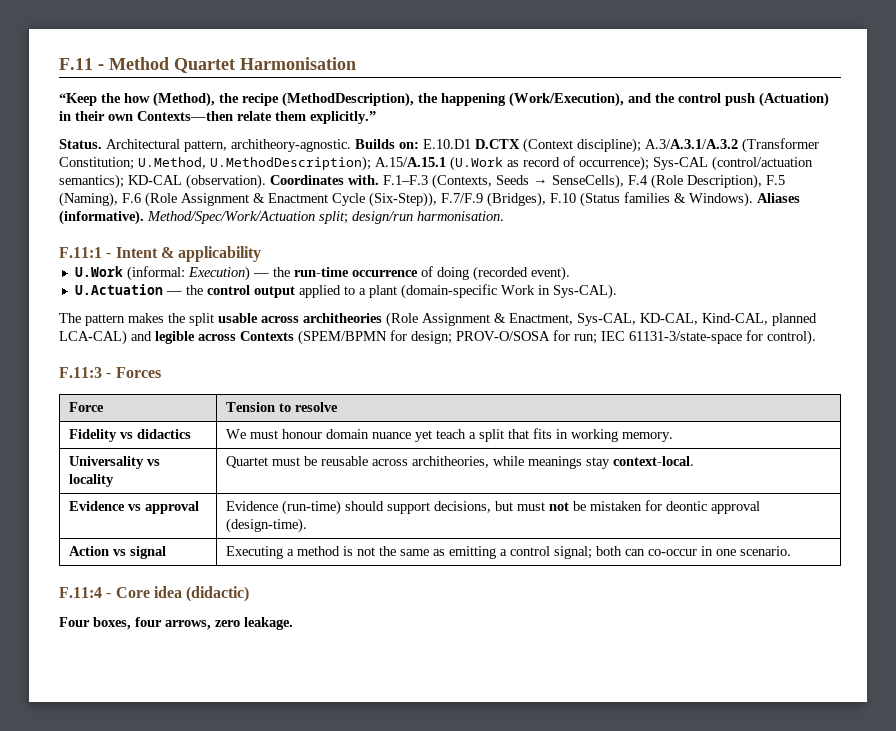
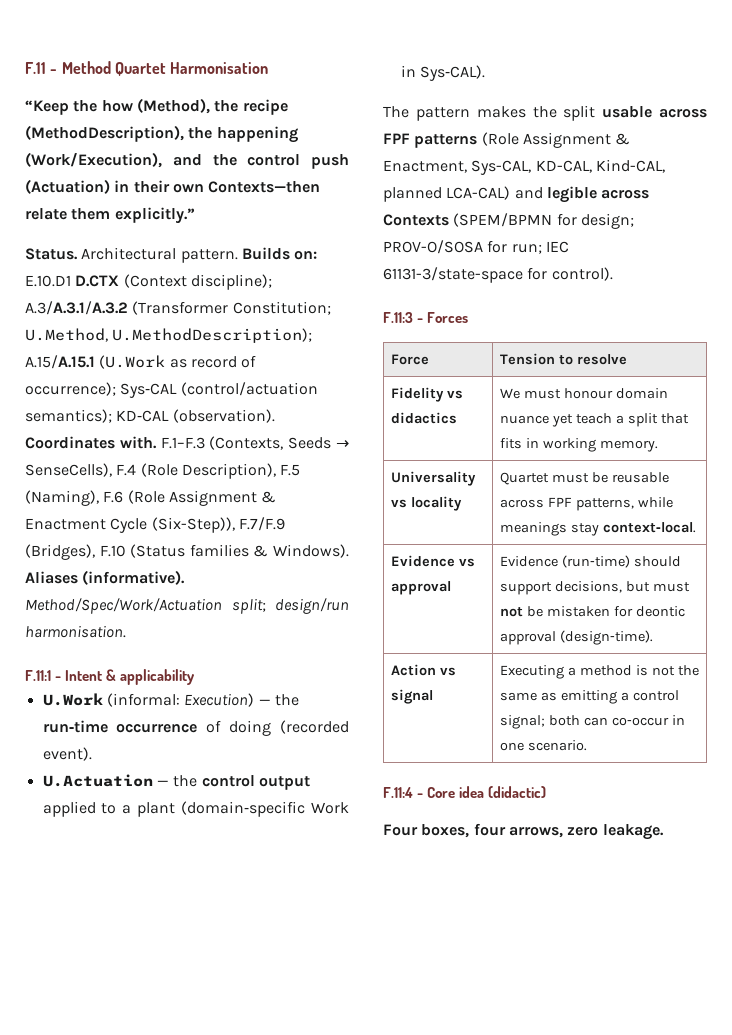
- Architectural pattern, architheory‑agnostic.
+ Architectural pattern.
- The pattern makes the split usable across architheories (Role Assignment & Enactment, Sys-CAL, KD-CAL, Kind-CAL, planned LCA-CAL) and legible across Contexts (SPEM/BPMN for design; PROV-O/SOSA for run; IEC 61131-3/state-space for control).
+ The pattern makes the split usable across FPF patterns (Role Assignment & Enactment, Sys-CAL, KD-CAL, Kind-CAL, planned LCA-CAL) and legible across Contexts (SPEM/BPMN for design; PROV-O/SOSA for run; IEC 61131-3/state-space for control).
- Universality vs locality | Quartet must be reusable across architheories, while meanings stay context‑local.
+ Universality vs locality | Quartet must be reusable across FPF patterns, while meanings stay context‑local.

